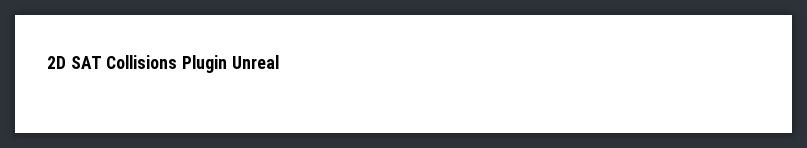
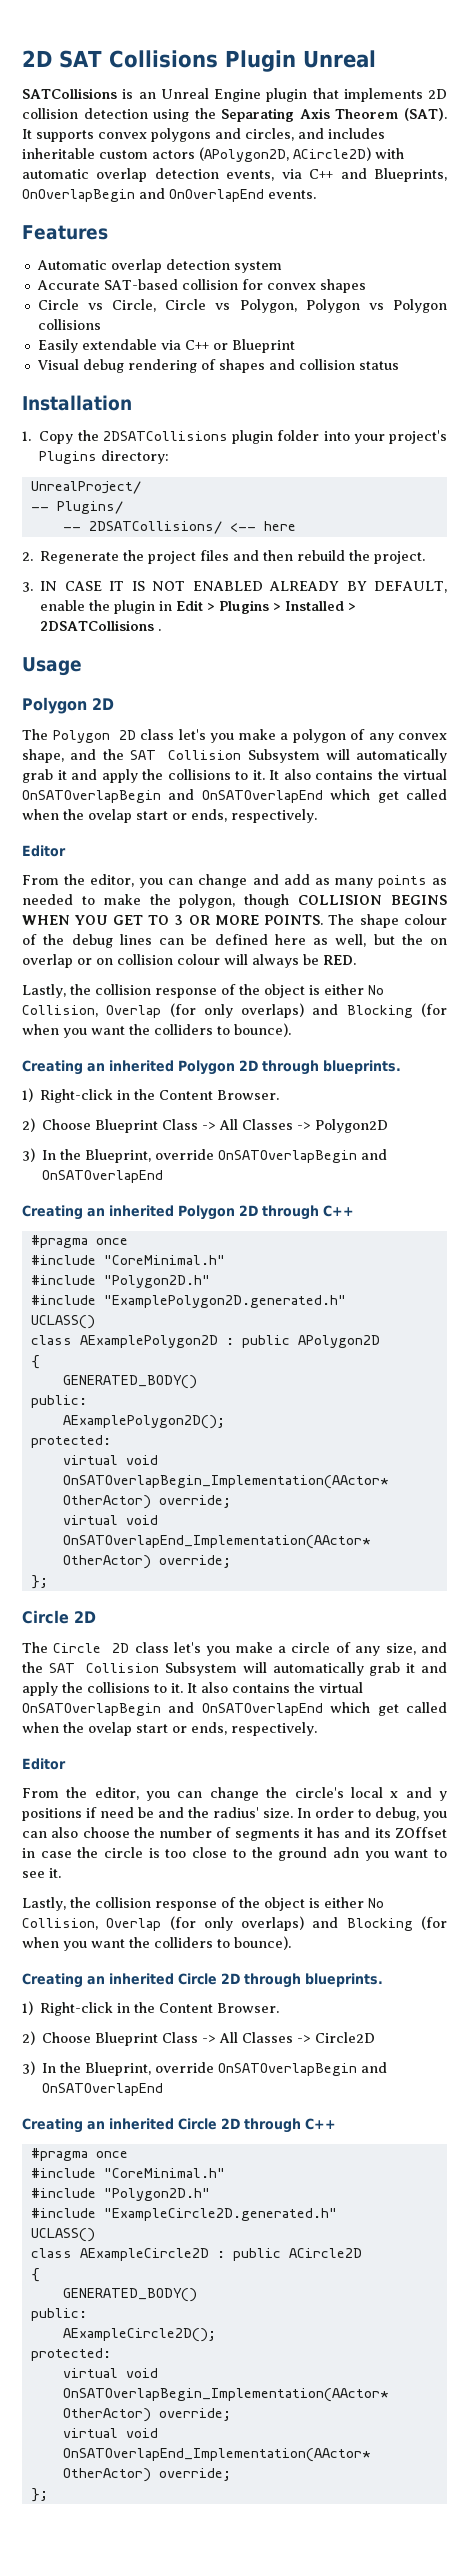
+ SATCollisions is an Unreal Engine plugin that implements 2D collision detection using the Separating Axis Theorem (SAT). It supports convex polygons and circles, and includes inheritable custom actors (APolygon2D, ACircle2D) with automatic overlap detection events, via C++ and Blueprints, OnOverlapBegin and OnOverlapEnd events.
+ Features
+ Automatic overlap detection system
+ Accurate SAT-based collision for convex shapes
+ Circle vs Circle, Circle vs Polygon, Polygon vs Polygon collisions
+ Easily extendable via C++ or Blueprint
+ Visual debug rendering of shapes and collision status
+ Installation
+ 1. Copy the 2DSATCollisions plugin folder into your project's Plugins directory:
+ UnrealProject/
+ -- Plugins/
+ -- 2DSATCollisions/ <-- here
+ 2. Regenerate the project files and then rebuild the project.
+ 3. IN CASE IT IS NOT ENABLED ALREADY BY DEFAULT, enable the plugin in Edit > Plugins > Installed > 2DSATCollisions .
+ Usage
+ Polygon 2D
+ The Polygon 2D class let's you make a polygon of any convex shape, and the SAT Collision Subsystem will automatically grab it and apply the collisions to it. It also contains the virtual OnSATOverlapBegin and OnSATOverlapEnd which get called when the ovelap start or ends, respectively.
+ Editor
+ From the editor, you can change and add as many points as needed to make the polygon, though COLLISION BEGINS WHEN YOU GET TO 3 OR MORE POINTS. The shape colour of the debug lines can be defined here as well, but the on overlap or on collision colour will always be RED.
+ Lastly, the collision response of the object is either No Collision, Overlap (for only overlaps) and Blocking (for when you want the colliders to bounce).
+ Creating an inherited Polygon 2D through blueprints.
+ 1) Right-click in the Content Browser.
+ 2) Choose Blueprint Class -> All Classes -> Polygon2D
+ 3) In the Blueprint, override OnSATOverlapBegin and OnSATOverlapEnd
+ Creating an inherited Polygon 2D through C++
+ #pragma once
+ #include "CoreMinimal.h"
+ #include "Polygon2D.h"
+ #include "ExamplePolygon2D.generated.h"
+ UCLASS()
+ class AExamplePolygon2D : public APolygon2D
+ {
+ GENERATED_BODY()
+ public:
+ AExamplePolygon2D();
+ protected:
+ virtual void OnSATOverlapBegin_Implementation(AActor* OtherActor) override;
+ virtual void OnSATOverlapEnd_Implementation(AActor* OtherActor) override;
+ };
+ Circle 2D
+ The Circle 2D class let's you make a circle of any size, and the SAT Collision Subsystem will automatically grab it and apply the collisions to it. It also contains the virtual OnSATOverlapBegin and OnSATOverlapEnd which get called when the ovelap start or ends, respectively.
+ Editor
+ From the editor, you can change the circle's local x and y positions if need be and the radius' size. In order to debug, you can also choose the number of segments it has and its ZOffset in case the circle is too close to the ground adn you want to see it.
+ Lastly, the collision response of the object is either No Collision, Overlap (for only overlaps) and Blocking (for when you want the colliders to bounce).
+ Creating an inherited Circle 2D through blueprints.
+ 1) Right-click in the Content Browser.
+ 2) Choose Blueprint Class -> All Classes -> Circle2D
+ 3) In the Blueprint, override OnSATOverlapBegin and OnSATOverlapEnd
+ Creating an inherited Circle 2D through C++
+ #pragma once
+ #include "CoreMinimal.h"
+ #include "Polygon2D.h"
+ #include "ExampleCircle2D.generated.h"
+ UCLASS()
+ class AExampleCircle2D : public ACircle2D
+ {
+ GENERATED_BODY()
+ public:
+ AExampleCircle2D();
+ protected:
+ virtual void OnSATOverlapBegin_Implementation(AActor* OtherActor) override;
+ virtual void OnSATOverlapEnd_Implementation(AActor* OtherActor) override;
+ };

